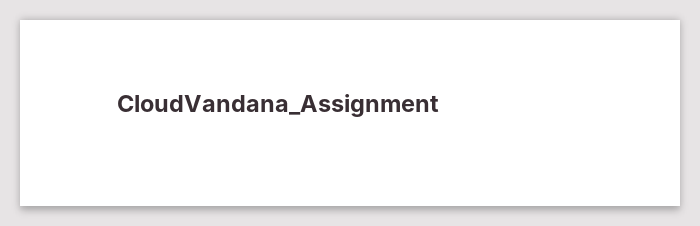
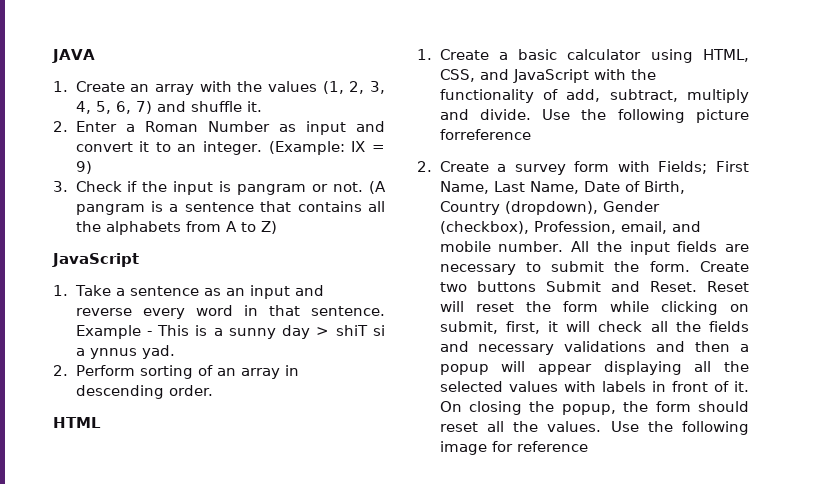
- CloudVandana_Assignment
+ JAVA
+ 1. Create an array with the values (1, 2, 3, 4, 5, 6, 7) and shuffle it.
+ 2. Enter a Roman Number as input and convert it to an integer. (Example: IX = 9)
+ 3. Check if the input is pangram or not. (A pangram is a sentence that contains all the alphabets from A to Z)
+ JavaScript
+ 1. Take a sentence as an input and reverse every word in that sentence. Example - This is a sunny day > shiT si a ynnus yad.
+ 2. Perform sorting of an array in descending order.
+ HTML
+ 1. Create a basic calculator using HTML, CSS, and JavaScript with the functionality of add, subtract, multiply and divide. Use the following picture forreference
+ 2. Create a survey form with Fields; First Name, Last Name, Date of Birth, Country (dropdown), Gender (checkbox), Profession, email, and mobile number. All the input fields are necessary to submit the form. Create two buttons Submit and Reset. Reset will reset the form while clicking on submit, first, it will check all the fields and necessary validations and then a popup will appear displaying all the selected values with labels in front of it. On closing the popup, the form should reset all the values. Use the following image for reference

